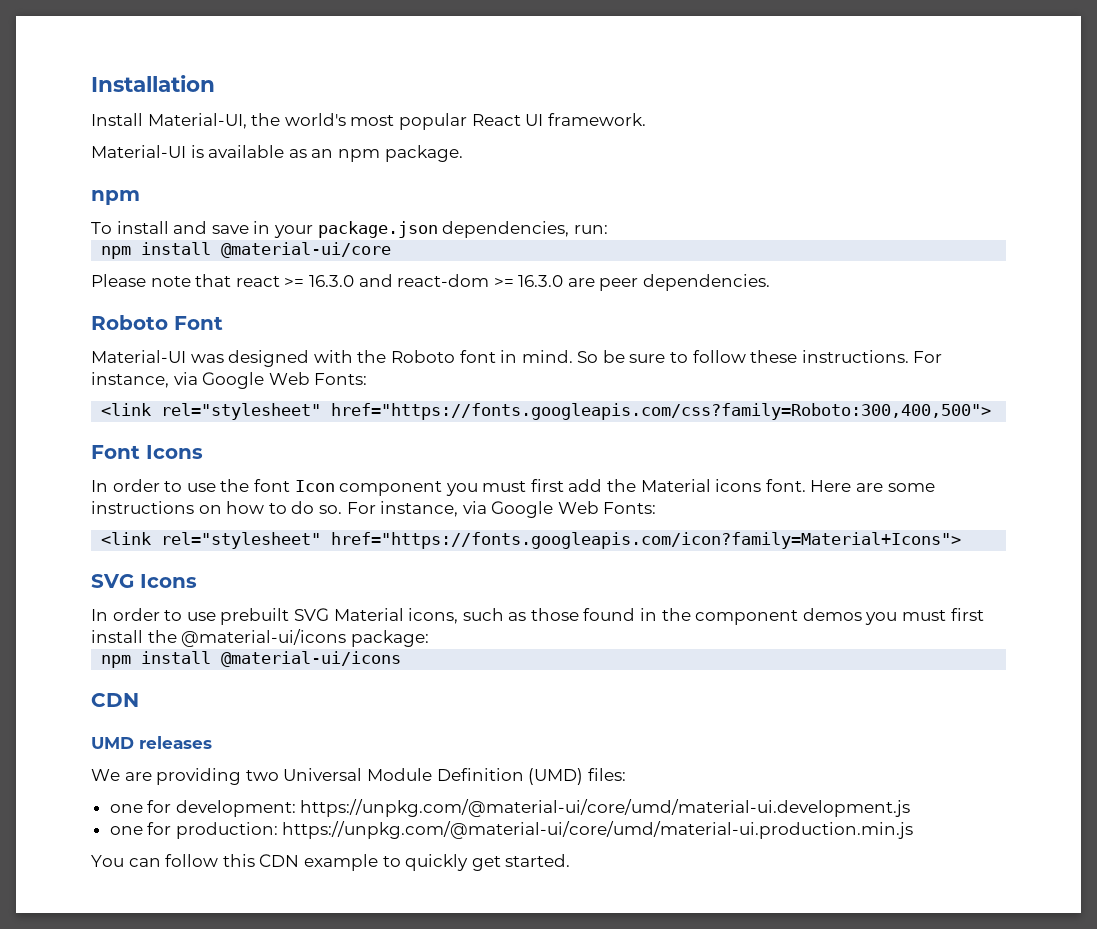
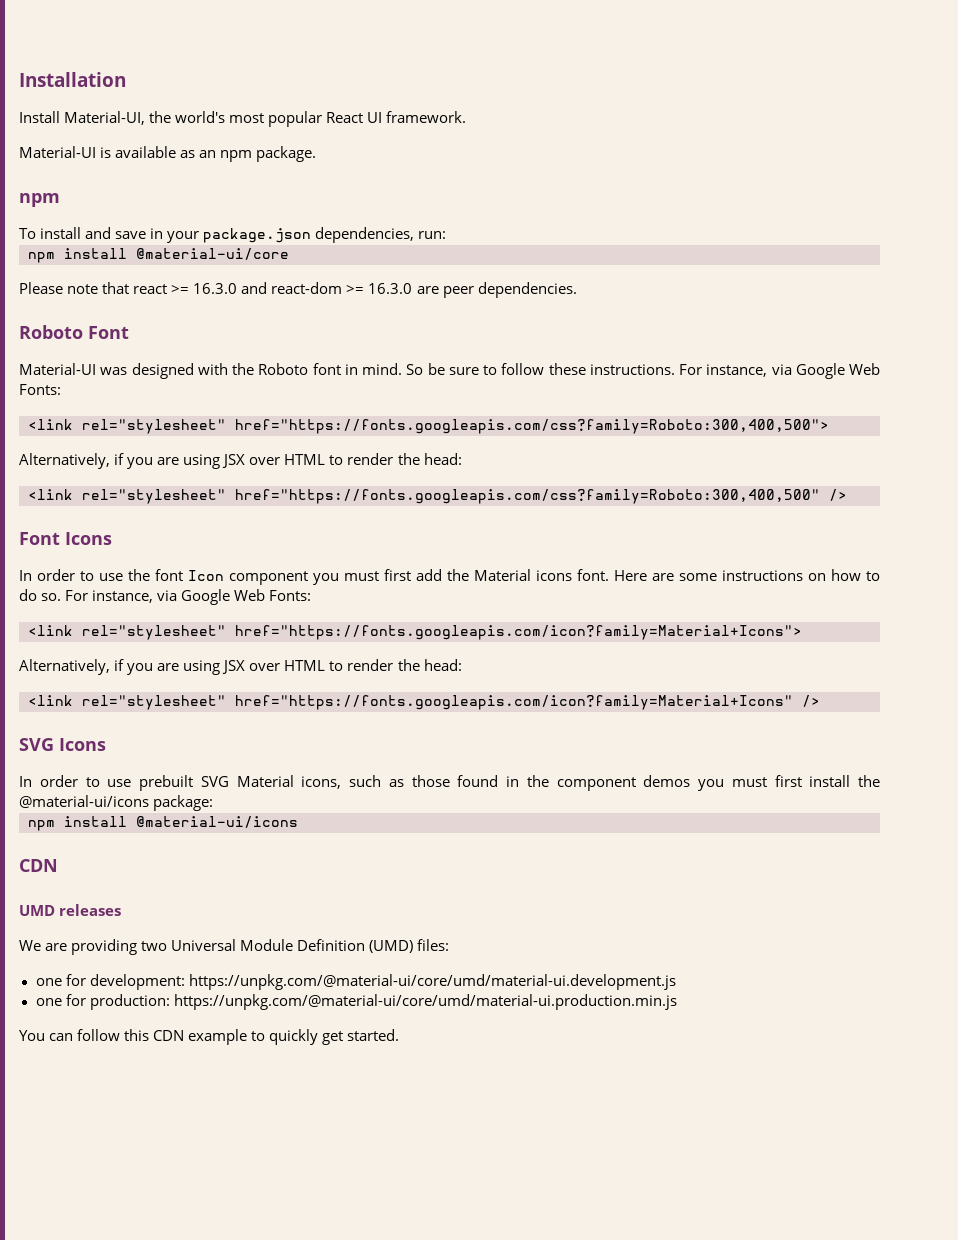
  <link rel="stylesheet" href="https://fonts.googleapis.com/css?family=Roboto:300,400,500">
+ Alternatively, if you are using JSX over HTML to render the head:
+ <link rel="stylesheet" href="https://fonts.googleapis.com/css?family=Roboto:300,400,500" />
  <link rel="stylesheet" href="https://fonts.googleapis.com/icon?family=Material+Icons">
+ Alternatively, if you are using JSX over HTML to render the head:
+ <link rel="stylesheet" href="https://fonts.googleapis.com/icon?family=Material+Icons" />

